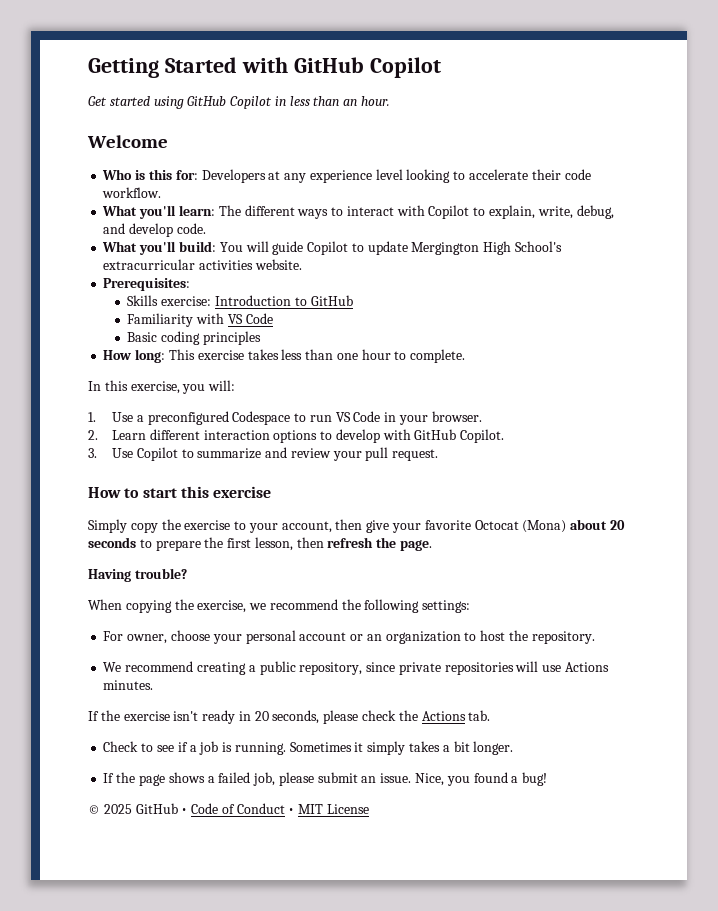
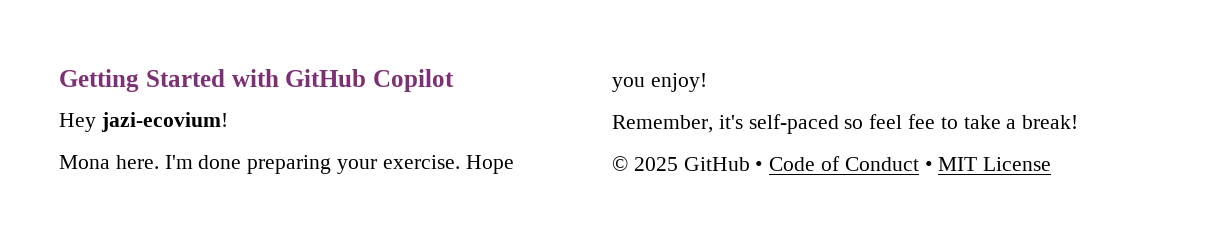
- Get started using GitHub Copilot in less than an hour.
- Welcome
- Who is this for: Developers at any experience level looking to accelerate their code workflow.
- What you'll learn: The different ways to interact with Copilot to explain, write, debug, and develop code.
- What you'll build: You will guide Copilot to update Mergington High School's extracurricular activities website.
- Prerequisites:
- Skills exercise: Introduction to GitHub
- Familiarity with VS Code
- Basic coding principles
- How long: This exercise takes less than one hour to complete.
- In this exercise, you will:
- 1. Use a preconfigured Codespace to run VS Code in your browser.
- 2. Learn different interaction options to develop with GitHub Copilot.
- 3. Use Copilot to summarize and review your pull request.
- How to start this exercise
- Simply copy the exercise to your account, then give your favorite Octocat (Mona) about 20 seconds to prepare the first lesson, then refresh the page.
- Having trouble?
- When copying the exercise, we recommend the following settings:
- For owner, choose your personal account or an organization to host the repository.
- We recommend creating a public repository, since private repositories will use Actions minutes.
- If the exercise isn't ready in 20 seconds, please check the Actions tab.
- Check to see if a job is running. Sometimes it simply takes a bit longer.
- If the page shows a failed job, please submit an issue. Nice, you found a bug!
+ Hey jazi-ecovium!
+ Mona here. I'm done preparing your exercise. Hope you enjoy!
+ Remember, it's self-paced so feel fee to take a break!

